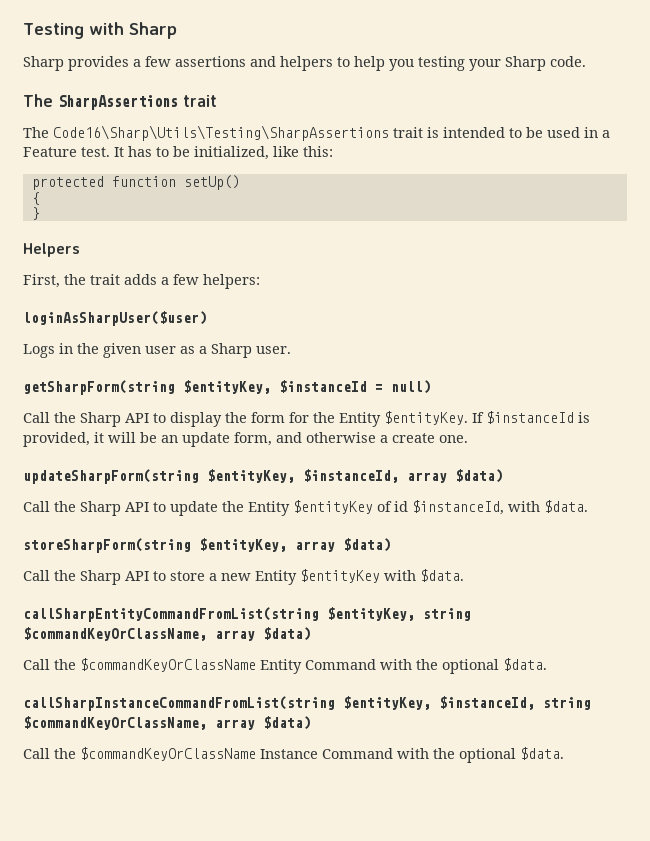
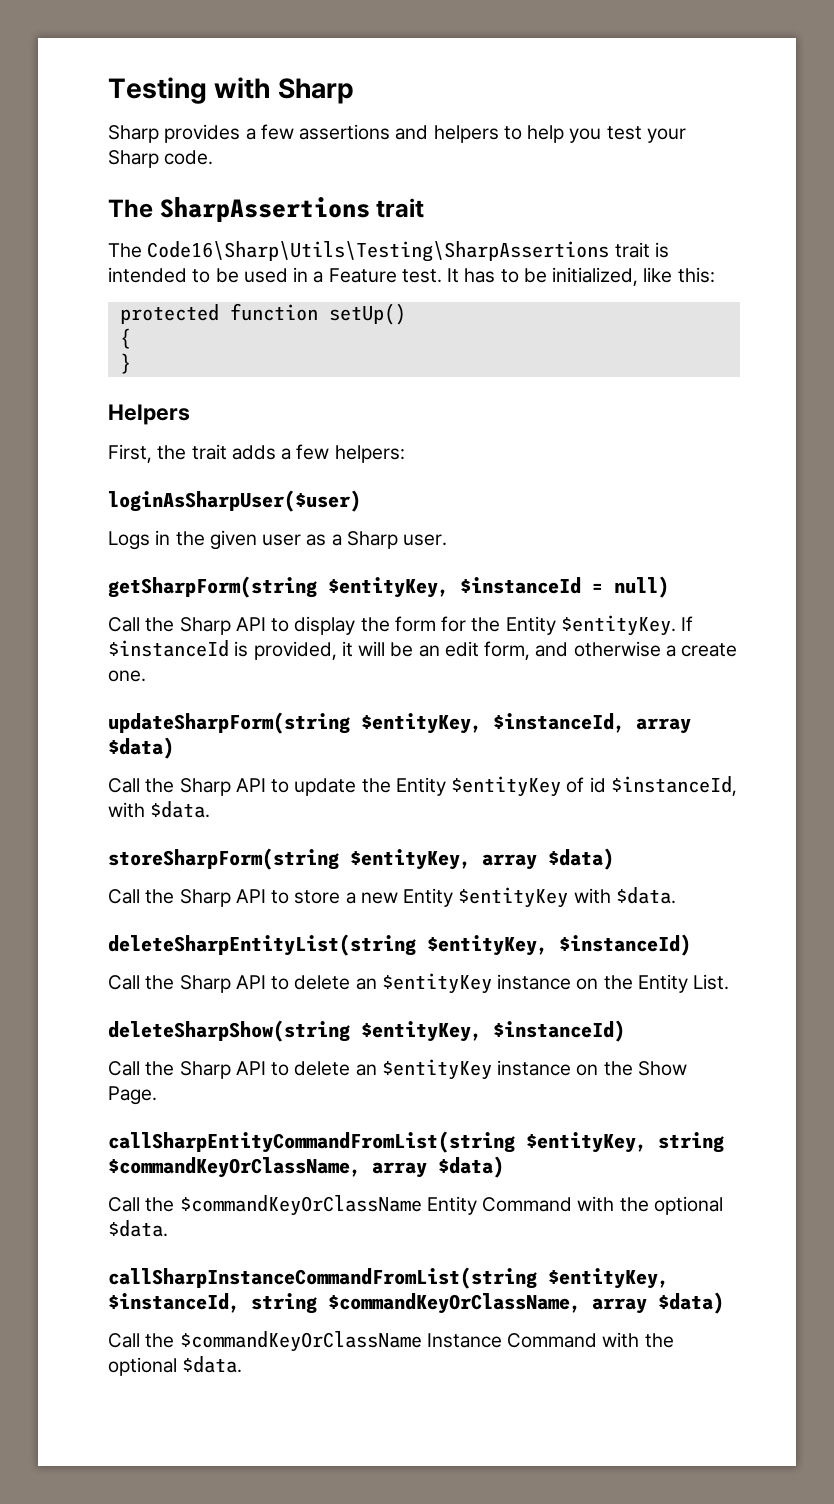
- Sharp provides a few assertions and helpers to help you testing your Sharp code.
+ Sharp provides a few assertions and helpers to help you test your Sharp code.
- If $instanceId is provided, it will be an update form, and otherwise a create one.
+ If $instanceId is provided, it will be an edit form, and otherwise a create one.
+ deleteSharpEntityList(string $entityKey, $instanceId)
+ Call the Sharp API to delete an $entityKey instance on the Entity List.
+ deleteSharpShow(string $entityKey, $instanceId)
+ Call the Sharp API to delete an $entityKey instance on the Show Page.

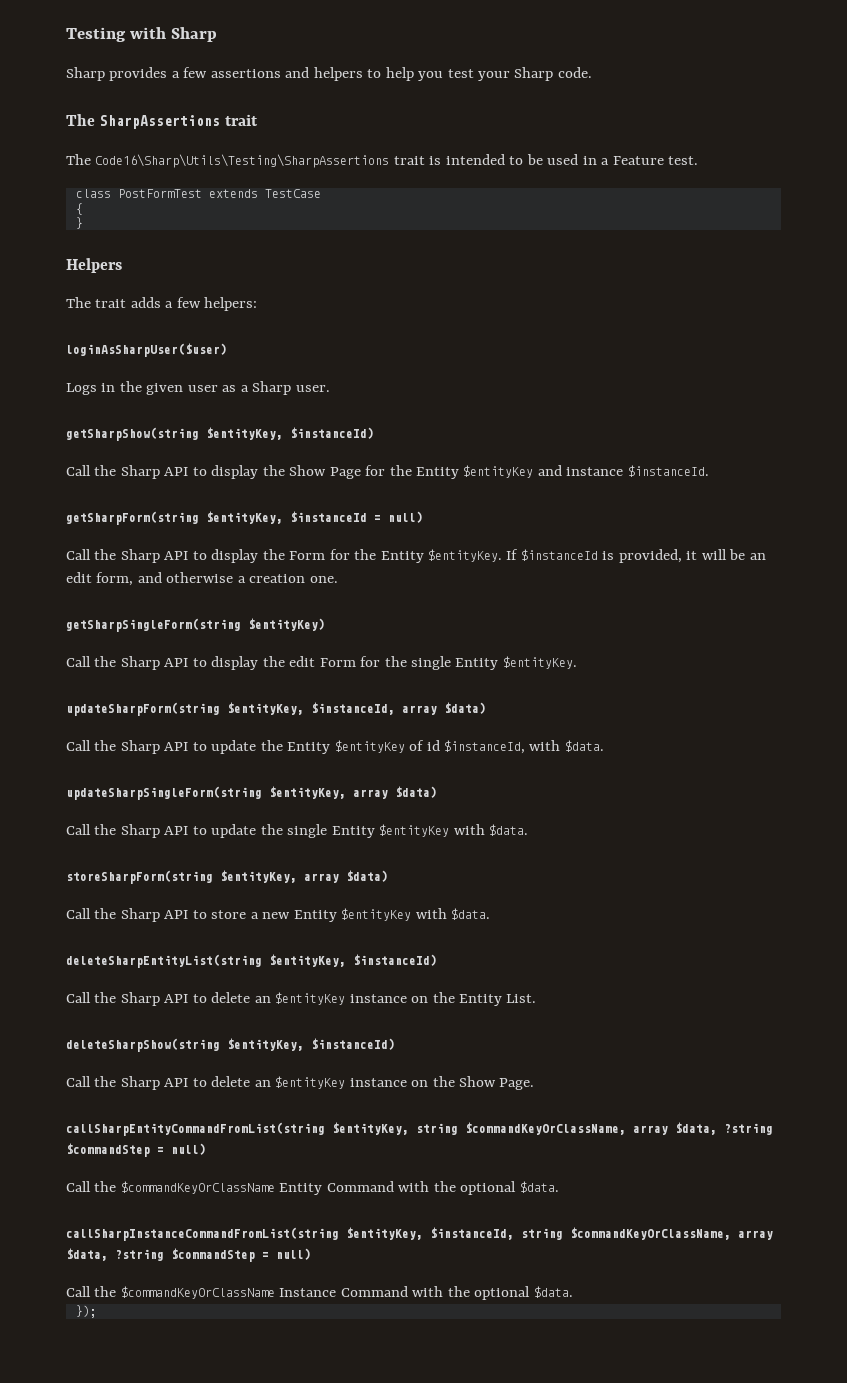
- The Code16\Sharp\Utils\Testing\SharpAssertions trait is intended to be used in a Feature test. It has to be initialized, like this:
- protected function setUp()
+ The Code16\Sharp\Utils\Testing\SharpAssertions trait is intended to be used in a Feature test.
+ class PostFormTest extends TestCase
- First, the trait adds a few helpers:
+ The trait adds a few helpers:
+ getSharpShow(string $entityKey, $instanceId)
+ Call the Sharp API to display the Show Page for the Entity $entityKey and instance $instanceId.
- Call the Sharp API to display the form for the Entity $entityKey.
+ Call the Sharp API to display the Form for the Entity $entityKey.
- If $instanceId is provided, it will be an edit form, and otherwise a create one.
+ If $instanceId is provided, it will be an edit form, and otherwise a creation one.
+ getSharpSingleForm(string $entityKey)
+ Call the Sharp API to display the edit Form for the single Entity $entityKey.
+ updateSharpSingleForm(string $entityKey, array $data)
+ Call the Sharp API to update the single Entity $entityKey with $data.
- callSharpEntityCommandFromList(string $entityKey, string $commandKeyOrClassName, array $data)
+ callSharpEntityCommandFromList(string $entityKey, string $commandKeyOrClassName, array $data, ?string $commandStep = null)
- callSharpInstanceCommandFromList(string $entityKey, $instanceId, string $commandKeyOrClassName, array $data)
+ callSharpInstanceCommandFromList(string $entityKey, $instanceId, string $commandKeyOrClassName, array $data, ?string $commandStep = null)
+ });

